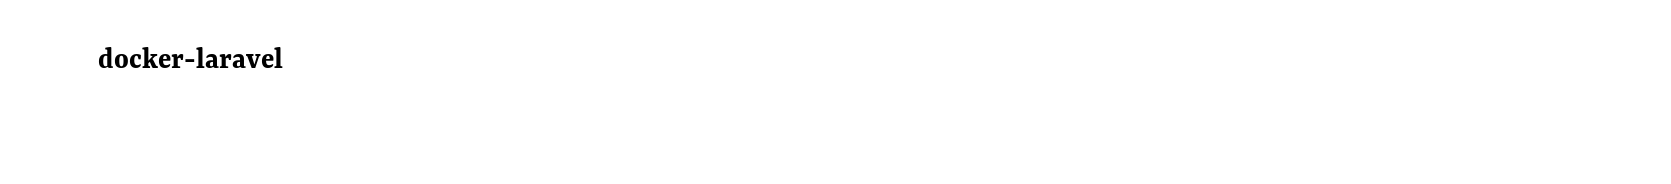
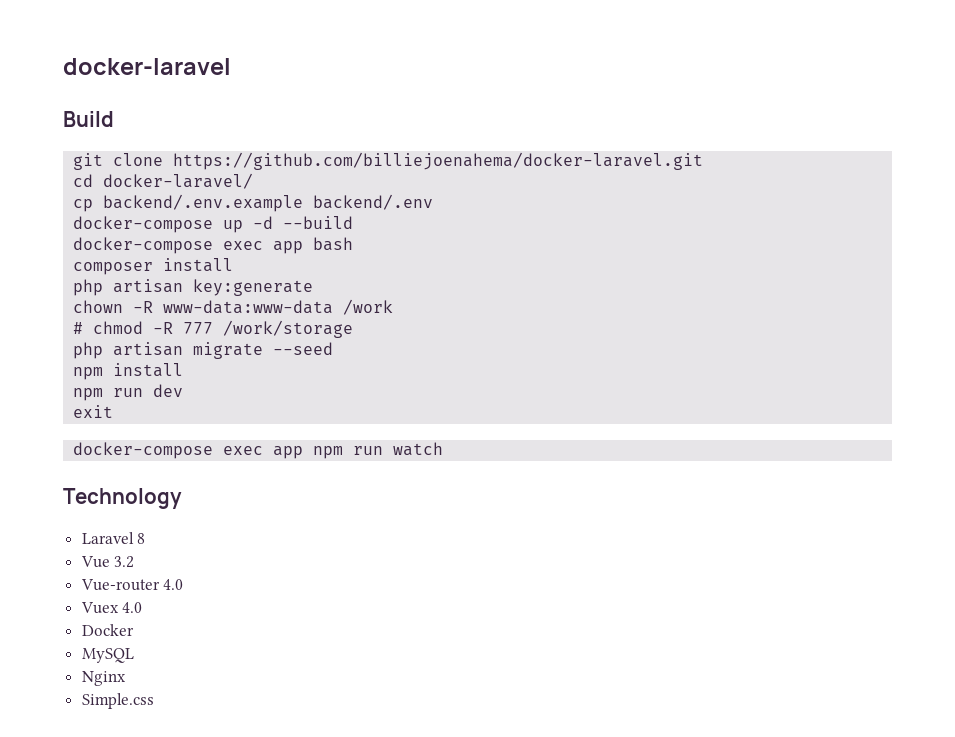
+ Build
+ git clone https://github.com/billiejoenahema/docker-laravel.git
+ cd docker-laravel/
+ cp backend/.env.example backend/.env
+ docker-compose up -d --build
+ docker-compose exec app bash
+ composer install
+ php artisan key:generate
+ chown -R www-data:www-data /work
+ # chmod -R 777 /work/storage
+ php artisan migrate --seed
+ npm install
+ npm run dev
+ exit
+ docker-compose exec app npm run watch
+ Technology
+ Laravel 8
+ Vue 3.2
+ Vue-router 4.0
+ Vuex 4.0
+ Docker
+ MySQL
+ Nginx
+ Simple.css

